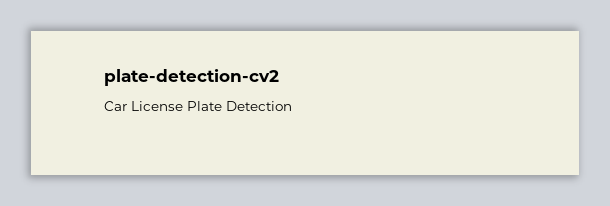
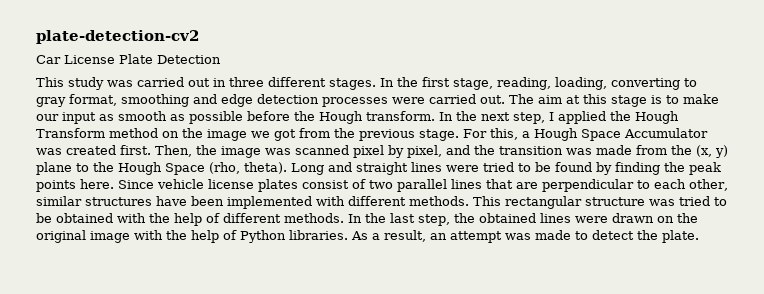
+ This study was carried out in three different stages. In the first stage, reading, loading, converting to gray format, smoothing and edge detection processes were carried out. The aim at this stage is to make our input as smooth as possible before the Hough transform. In the next step, I applied the Hough Transform method on the image we got from the previous stage. For this, a Hough Space Accumulator was created first. Then, the image was scanned pixel by pixel, and the transition was made from the (x, y) plane to the Hough Space (rho, theta). Long and straight lines were tried to be found by finding the peak points here. Since vehicle license plates consist of two parallel lines that are perpendicular to each other, similar structures have been implemented with different methods. This rectangular structure was tried to be obtained with the help of different methods. In the last step, the obtained lines were drawn on the original image with the help of Python libraries. As a result, an attempt was made to detect the plate.

